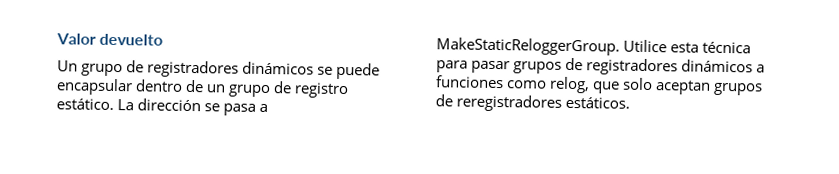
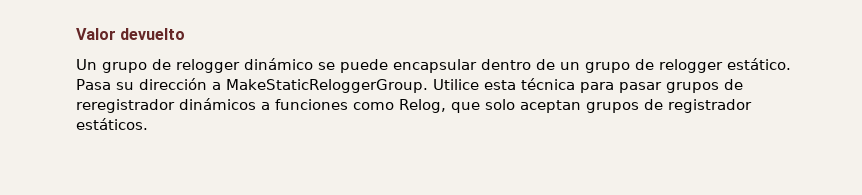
- Un grupo de registradores dinámicos se puede encapsular dentro de un grupo de registro estático. La dirección se pasa a MakeStaticReloggerGroup.
+ Un grupo de relogger dinámico se puede encapsular dentro de un grupo de relogger estático. Pasa su dirección a MakeStaticReloggerGroup.
- Utilice esta técnica para pasar grupos de registradores dinámicos a funciones como relog, que solo aceptan grupos de reregistradores estáticos.
+ Utilice esta técnica para pasar grupos de reregistrador dinámicos a funciones como Relog, que solo aceptan grupos de registrador estáticos.

